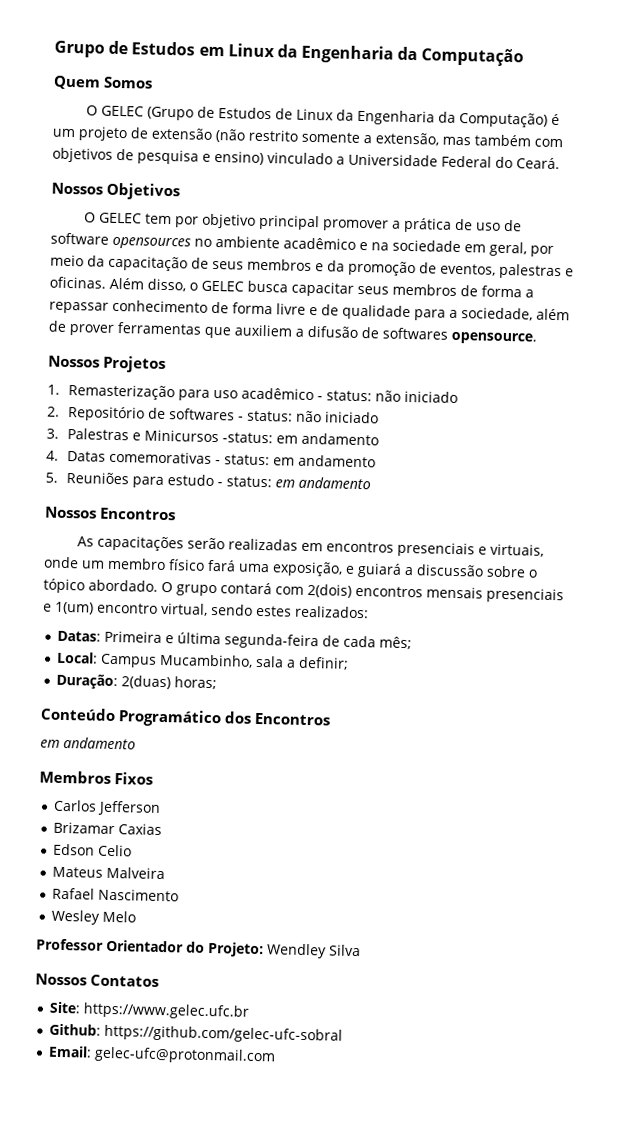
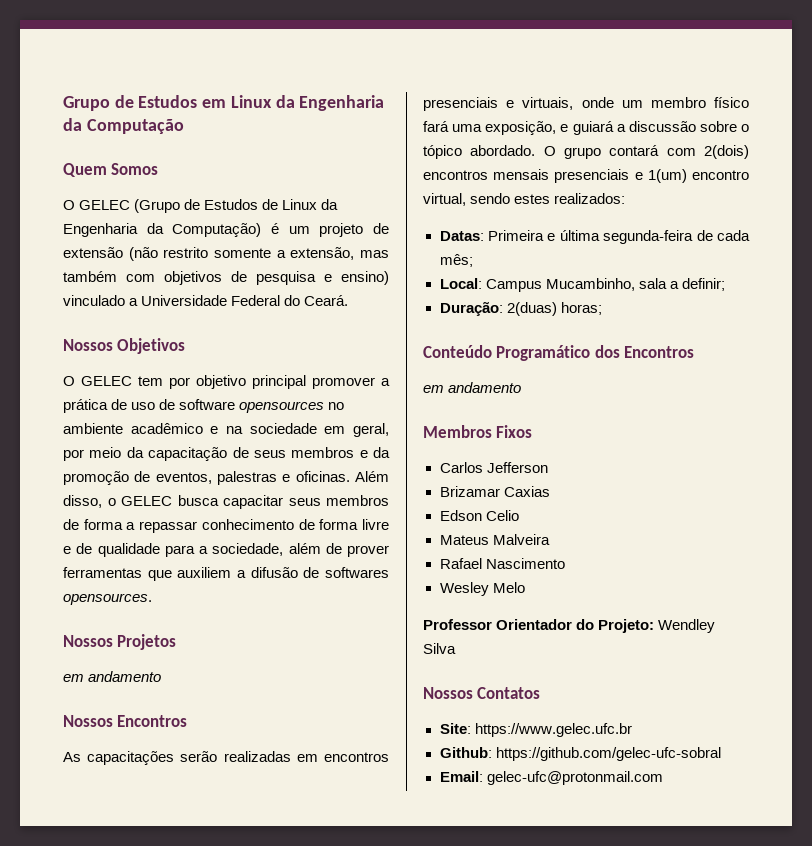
- Além disso, o GELEC busca capacitar seus membros de forma a repassar conhecimento de forma livre e de qualidade para a sociedade, além de prover ferramentas que auxiliem a difusão de softwares opensource.
+ Além disso, o GELEC busca capacitar seus membros de forma a repassar conhecimento de forma livre e de qualidade para a sociedade, além de prover ferramentas que auxiliem a difusão de softwares opensources.
  Nossos Projetos
- 1. Remasterização para uso acadêmico - status: não iniciado
- 2. Repositório de softwares - status: não iniciado
- 3. Palestras e Minicursos -status: em andamento
- 4. Datas comemorativas - status: em andamento
- 5. Reuniões para estudo - status: em andamento
+ em andamento

